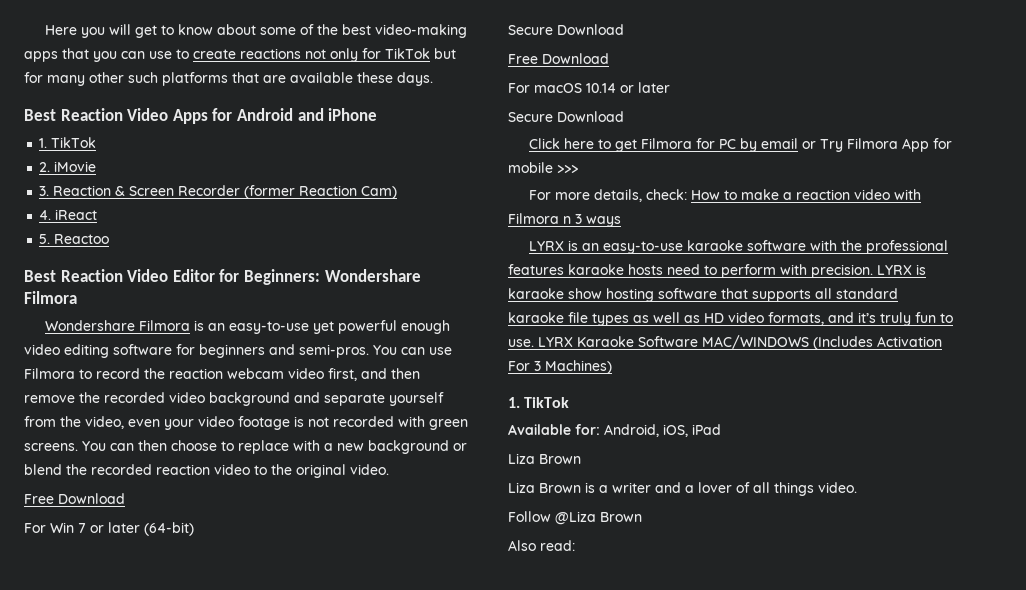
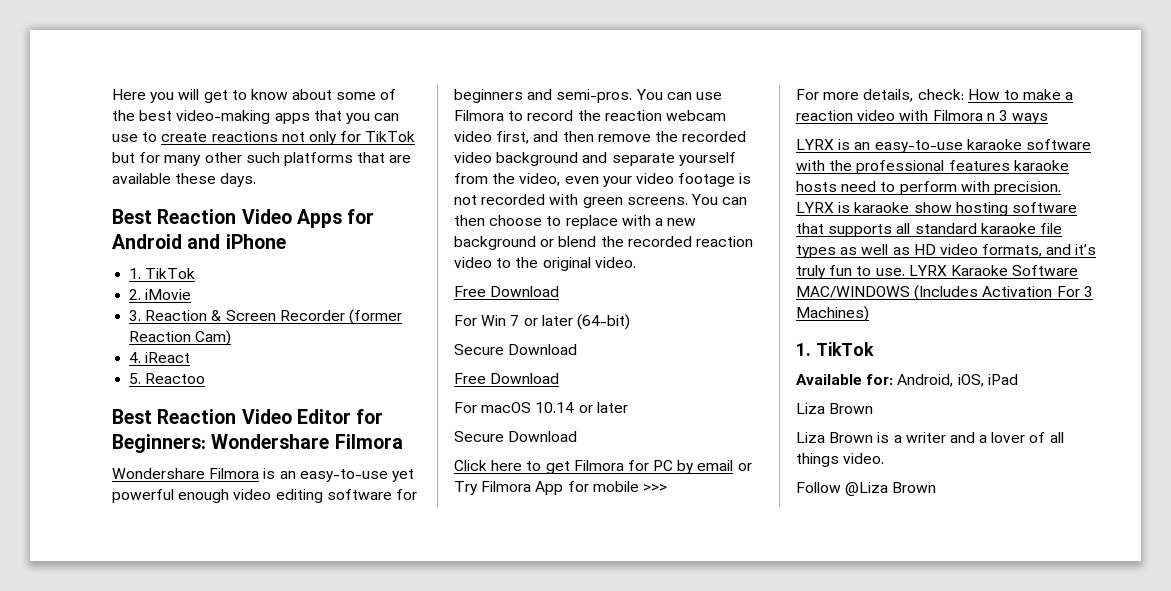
- Also read:

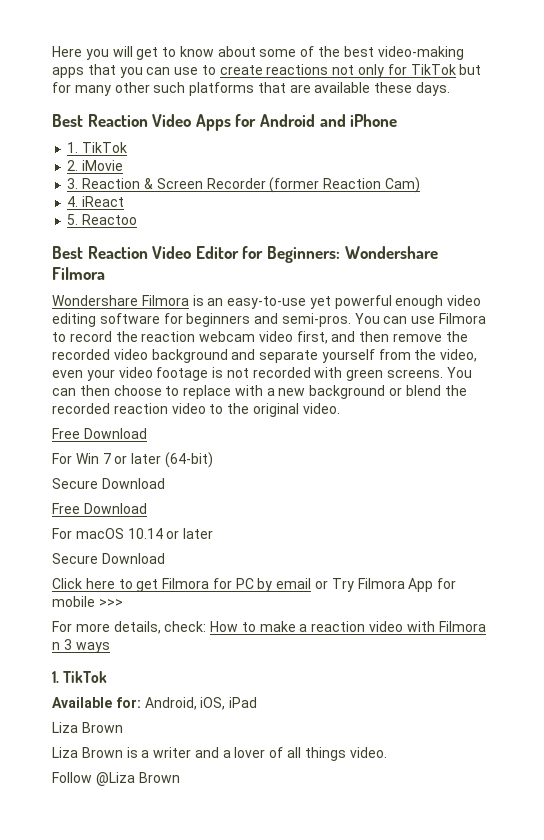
- LYRX is an easy-to-use karaoke software with the professional features karaoke hosts need to perform with precision. LYRX is karaoke show hosting software that supports all standard karaoke file types as well as HD video formats, and it’s truly fun to use. LYRX Karaoke Software MAC/WINDOWS (Includes Activation For 3 Machines)

